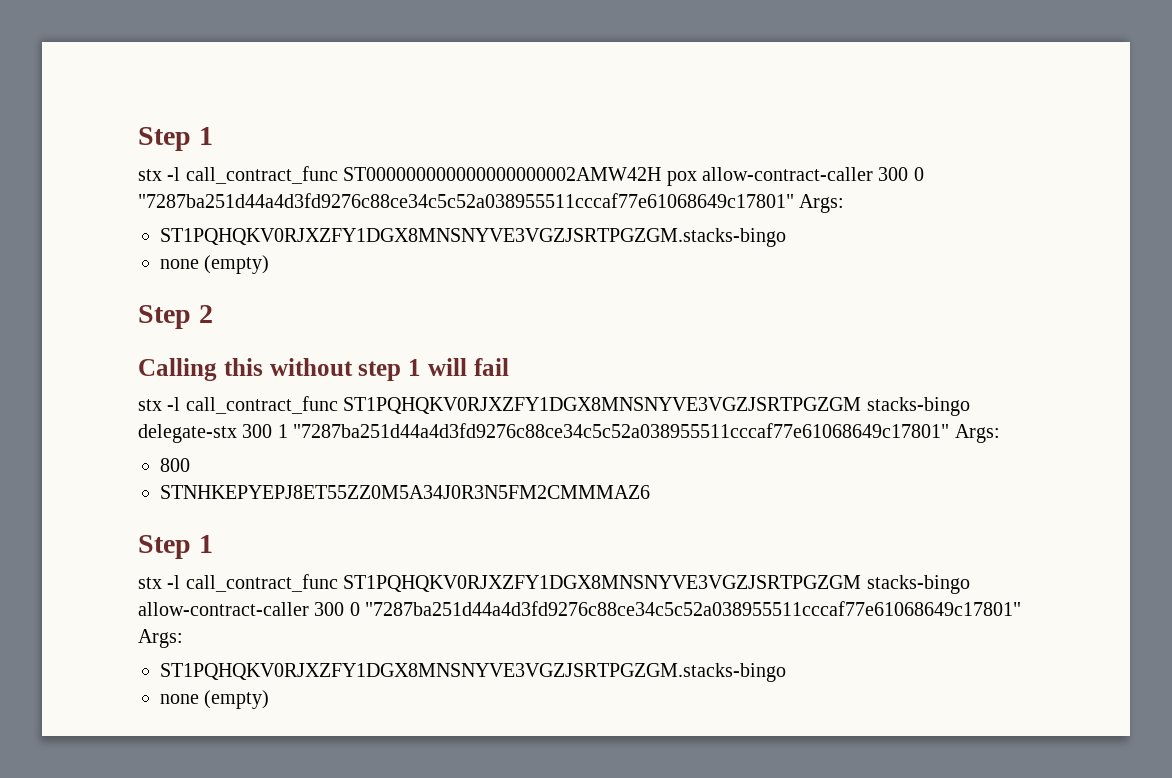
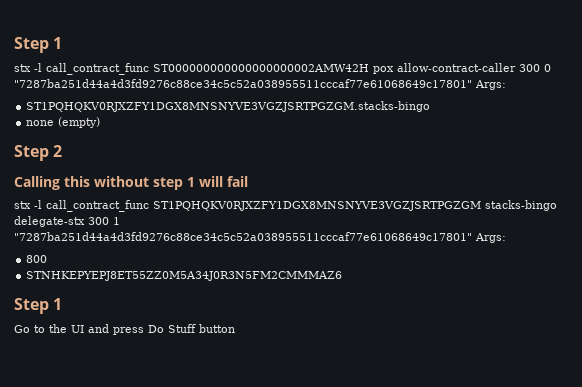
- stx -l call_contract_func ST1PQHQKV0RJXZFY1DGX8MNSNYVE3VGZJSRTPGZGM stacks-bingo allow-contract-caller 300 0 "7287ba251d44a4d3fd9276c88ce34c5c52a038955511cccaf77e61068649c17801" Args:
- ST1PQHQKV0RJXZFY1DGX8MNSNYVE3VGZJSRTPGZGM.stacks-bingo
- none (empty)
+ Go to the UI and press Do Stuff button

